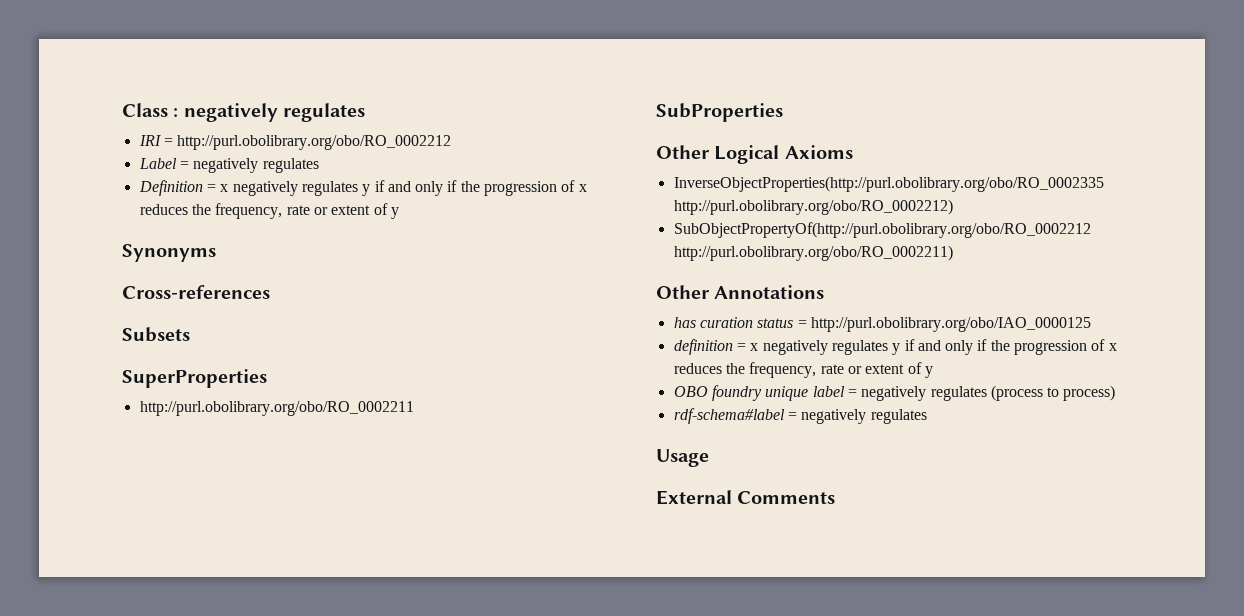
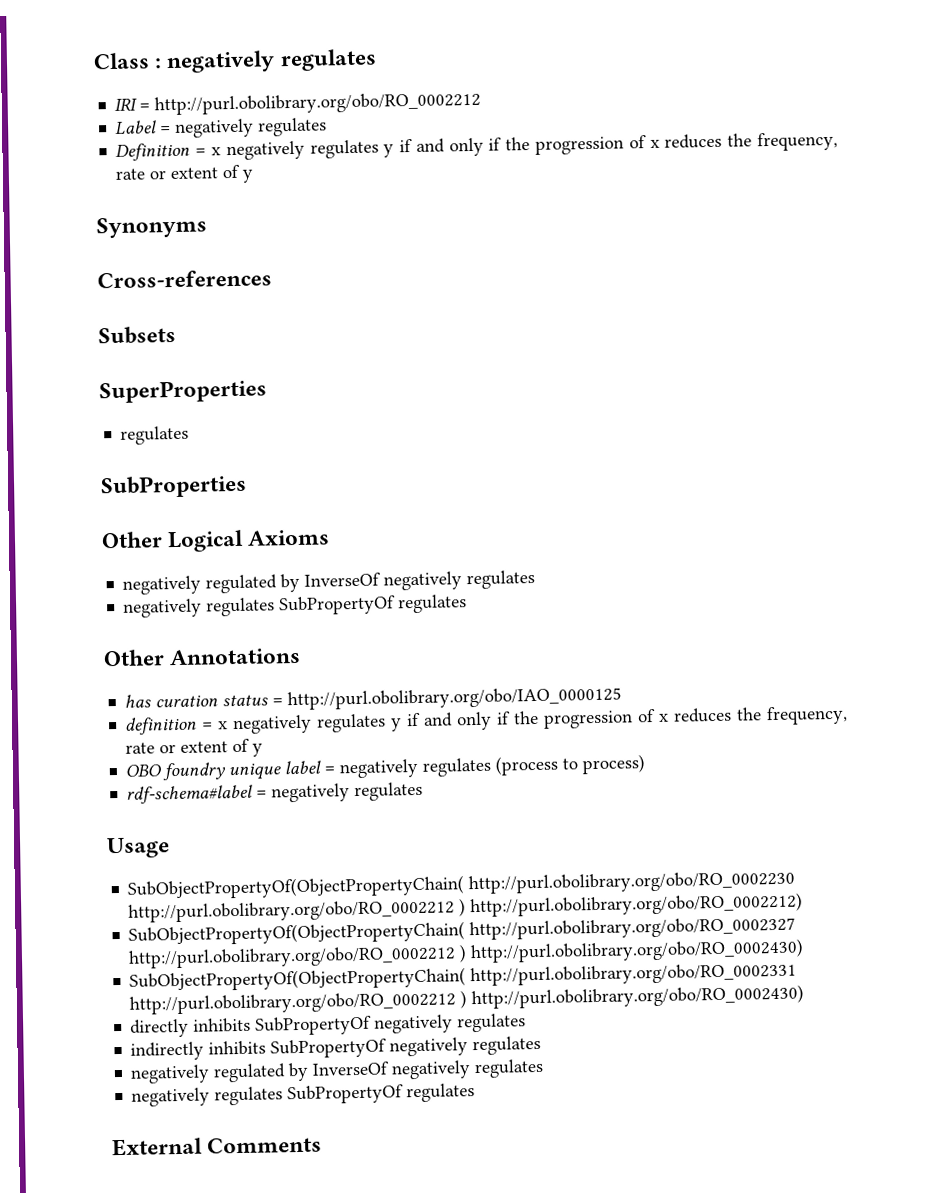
  SuperProperties
- http://purl.obolibrary.org/obo/RO_0002211
+ regulates
  Other Logical Axioms
- InverseObjectProperties(http://purl.obolibrary.org/obo/RO_0002335 http://purl.obolibrary.org/obo/RO_0002212)
- SubObjectPropertyOf(http://purl.obolibrary.org/obo/RO_0002212 http://purl.obolibrary.org/obo/RO_0002211)
+ negatively regulated by InverseOf negatively regulates
+ negatively regulates SubPropertyOf regulates
+ SubObjectPropertyOf(ObjectPropertyChain( http://purl.obolibrary.org/obo/RO_0002230 http://purl.obolibrary.org/obo/RO_0002212 ) http://purl.obolibrary.org/obo/RO_0002212)
+ SubObjectPropertyOf(ObjectPropertyChain( http://purl.obolibrary.org/obo/RO_0002327 http://purl.obolibrary.org/obo/RO_0002212 ) http://purl.obolibrary.org/obo/RO_0002430)
+ SubObjectPropertyOf(ObjectPropertyChain( http://purl.obolibrary.org/obo/RO_0002331 http://purl.obolibrary.org/obo/RO_0002212 ) http://purl.obolibrary.org/obo/RO_0002430)
+ directly inhibits SubPropertyOf negatively regulates
+ indirectly inhibits SubPropertyOf negatively regulates
+ negatively regulated by InverseOf negatively regulates
+ negatively regulates SubPropertyOf regulates

